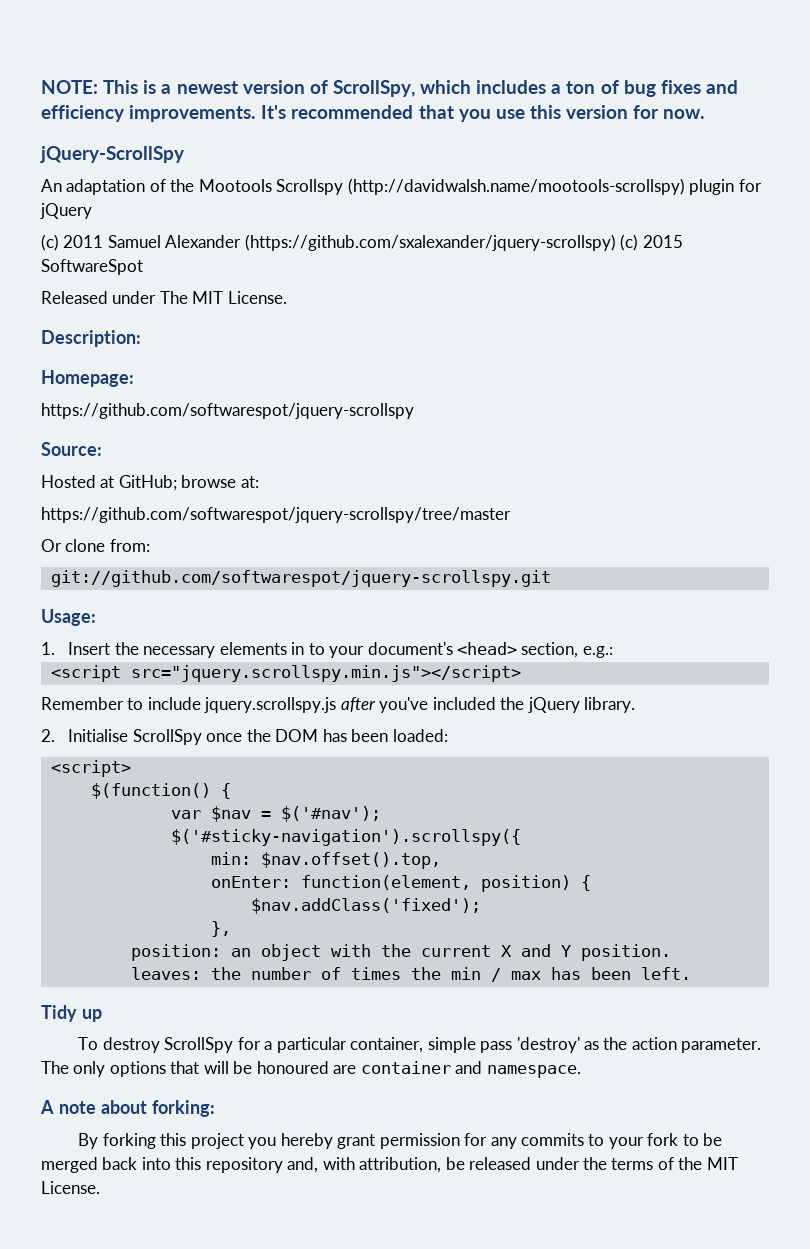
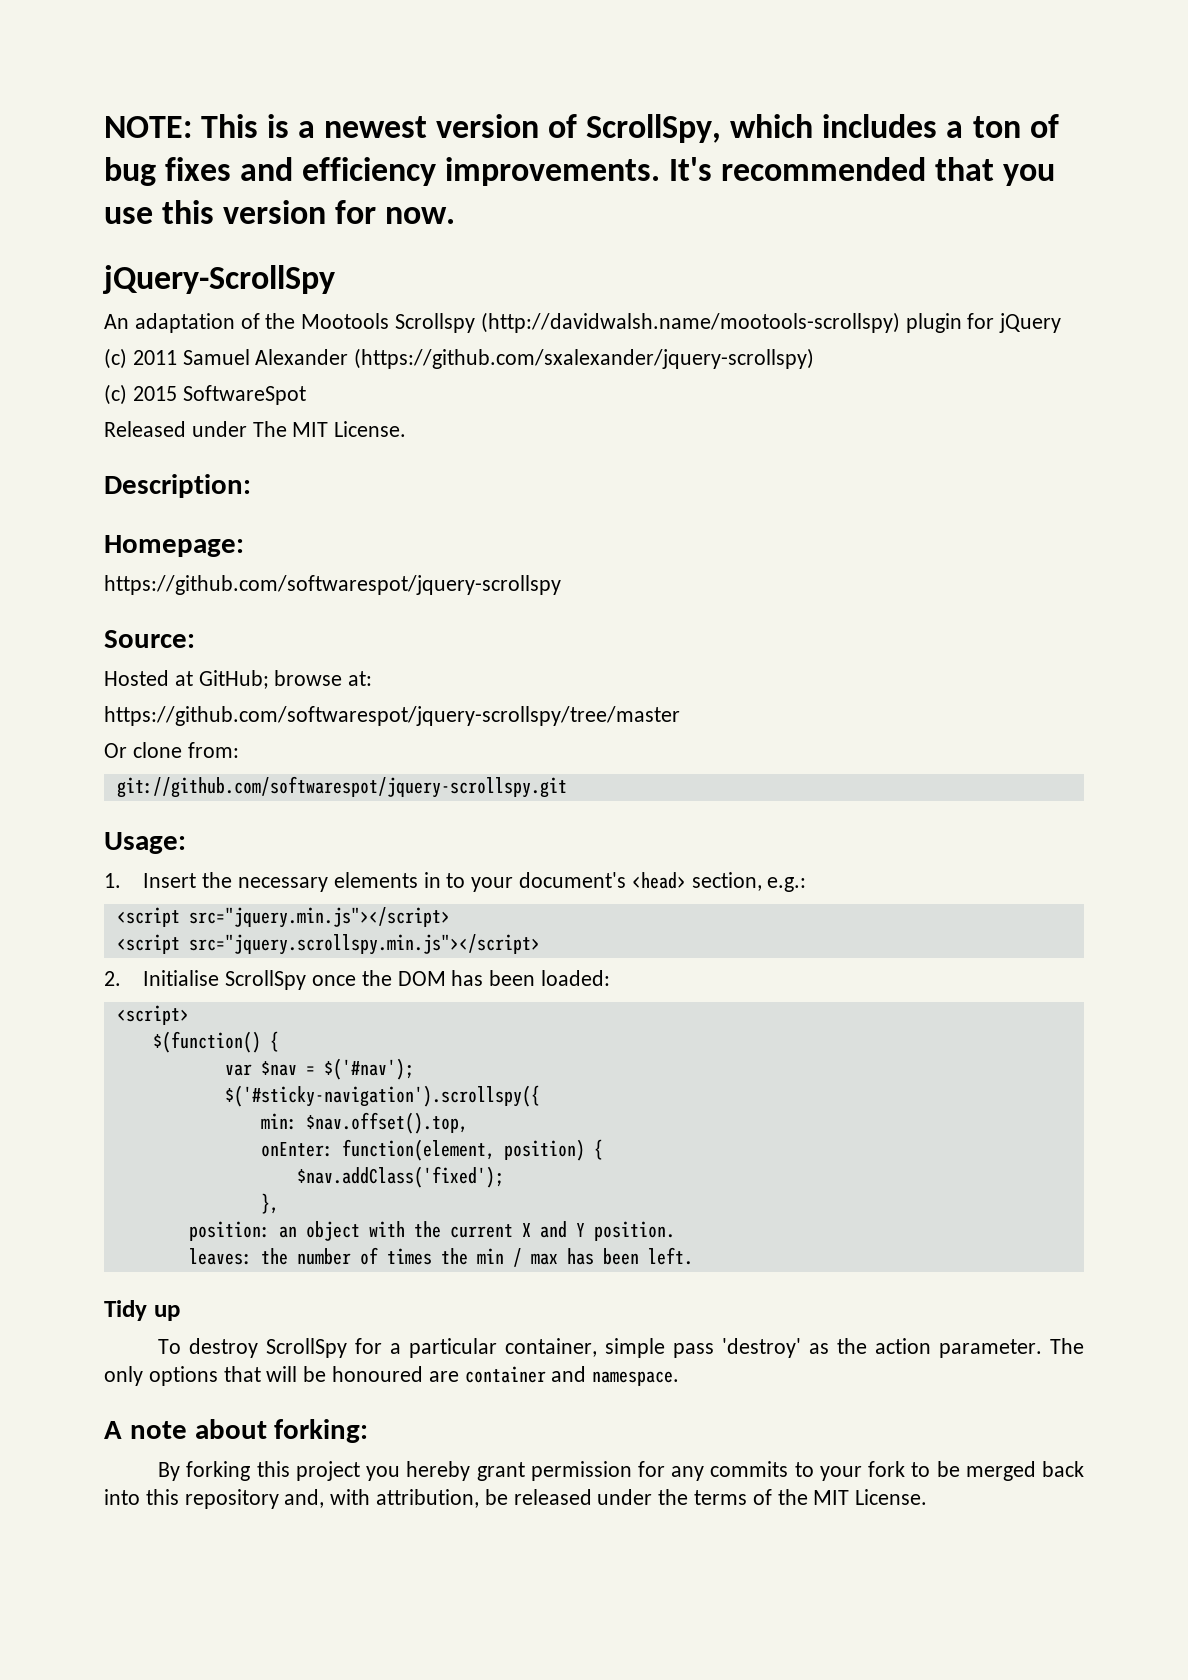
- (c) 2011 Samuel Alexander (https://github.com/sxalexander/jquery-scrollspy) (c) 2015 SoftwareSpot
+ (c) 2011 Samuel Alexander (https://github.com/sxalexander/jquery-scrollspy)
+ (c) 2015 SoftwareSpot
+ <script src="jquery.min.js"></script>
- Remember to include jquery.scrollspy.js after you've included the jQuery library.

